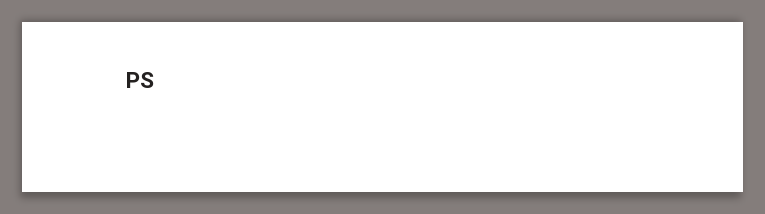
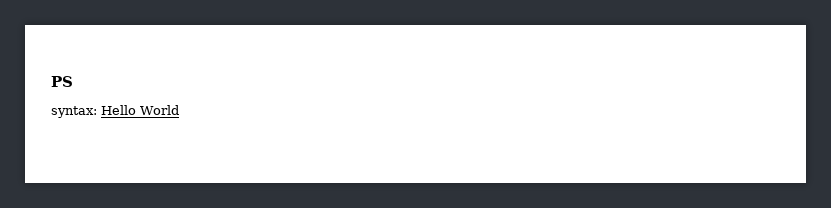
+ syntax: Hello World

